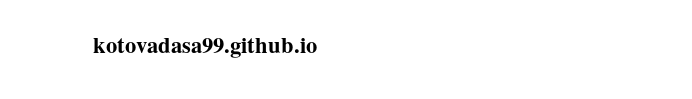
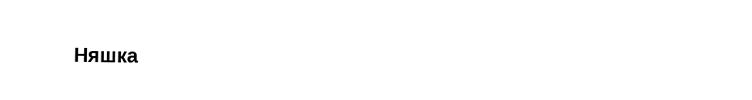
- kotovadasa99.github.io
+ Няшка

